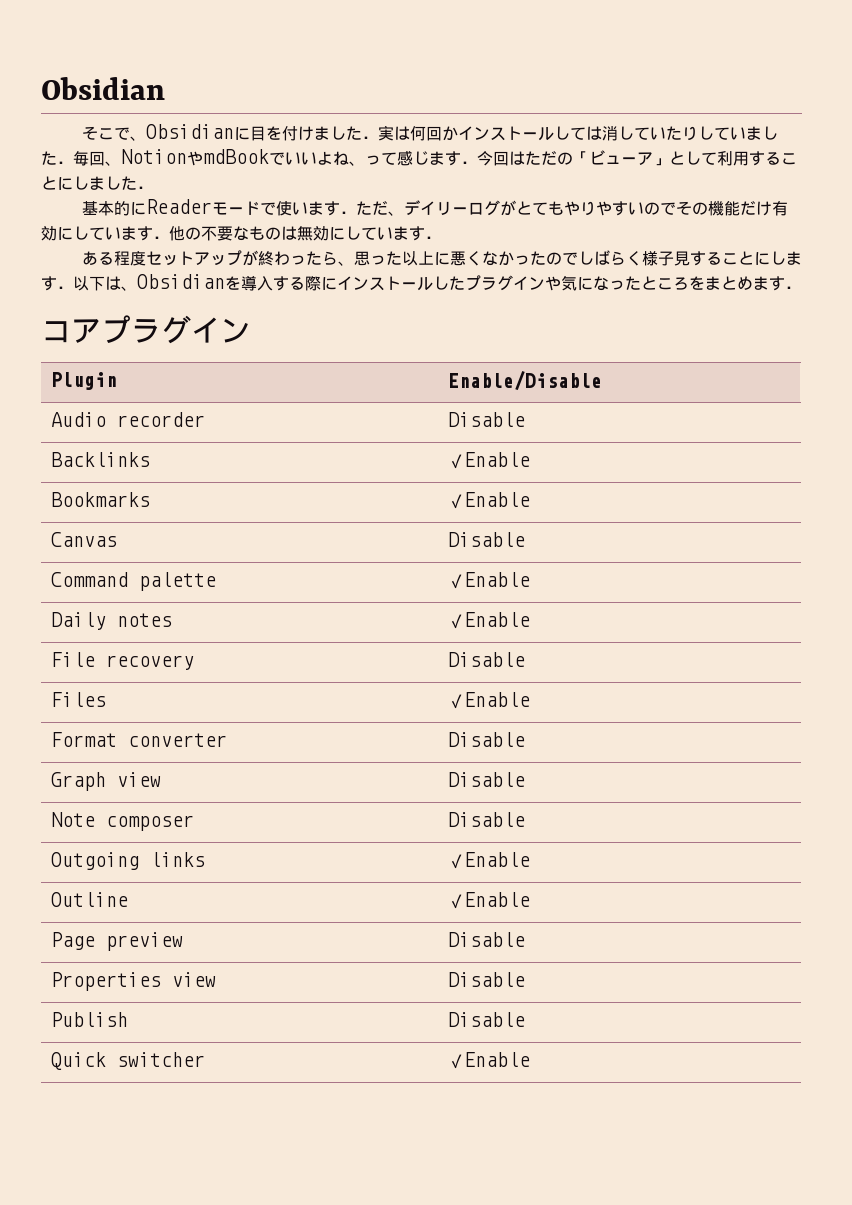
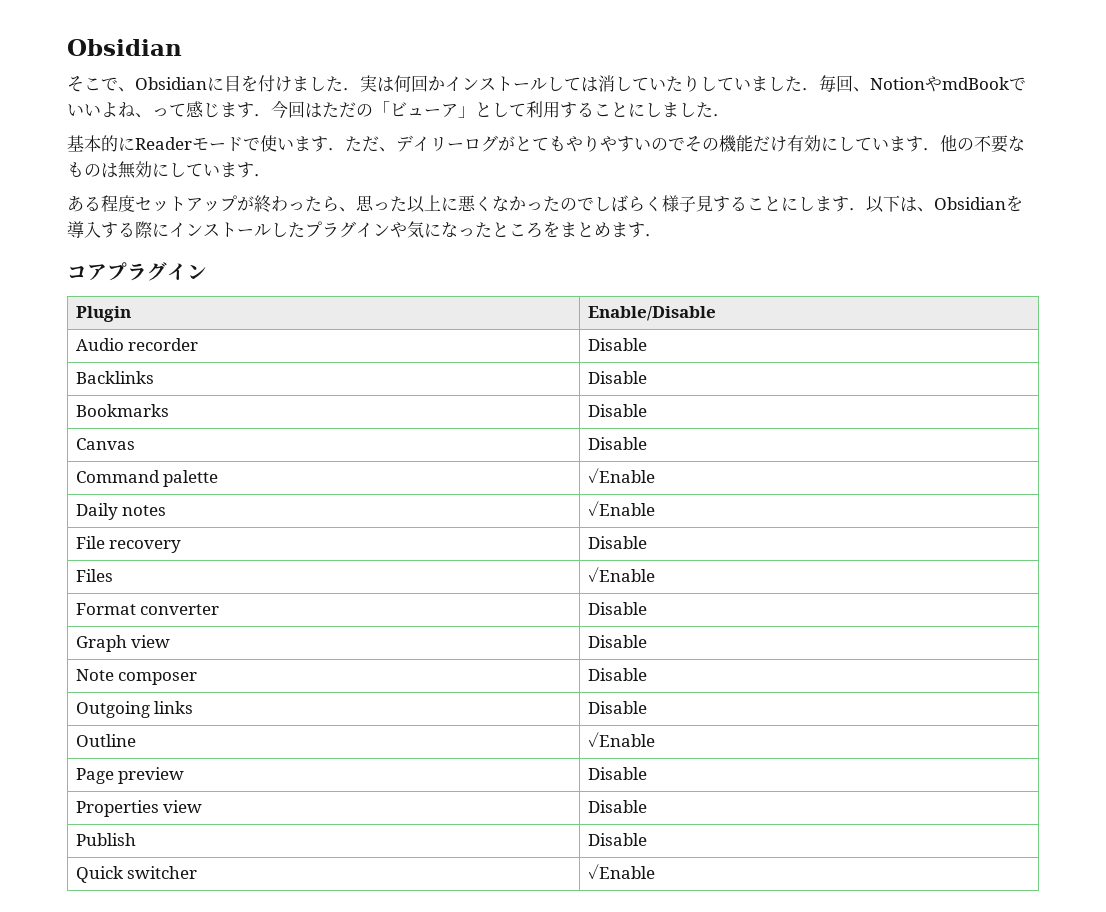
- Backlinks | ✓Enable
+ Backlinks | Disable
- Bookmarks | ✓Enable
+ Bookmarks | Disable
- Outgoing links | ✓Enable
+ Outgoing links | Disable

